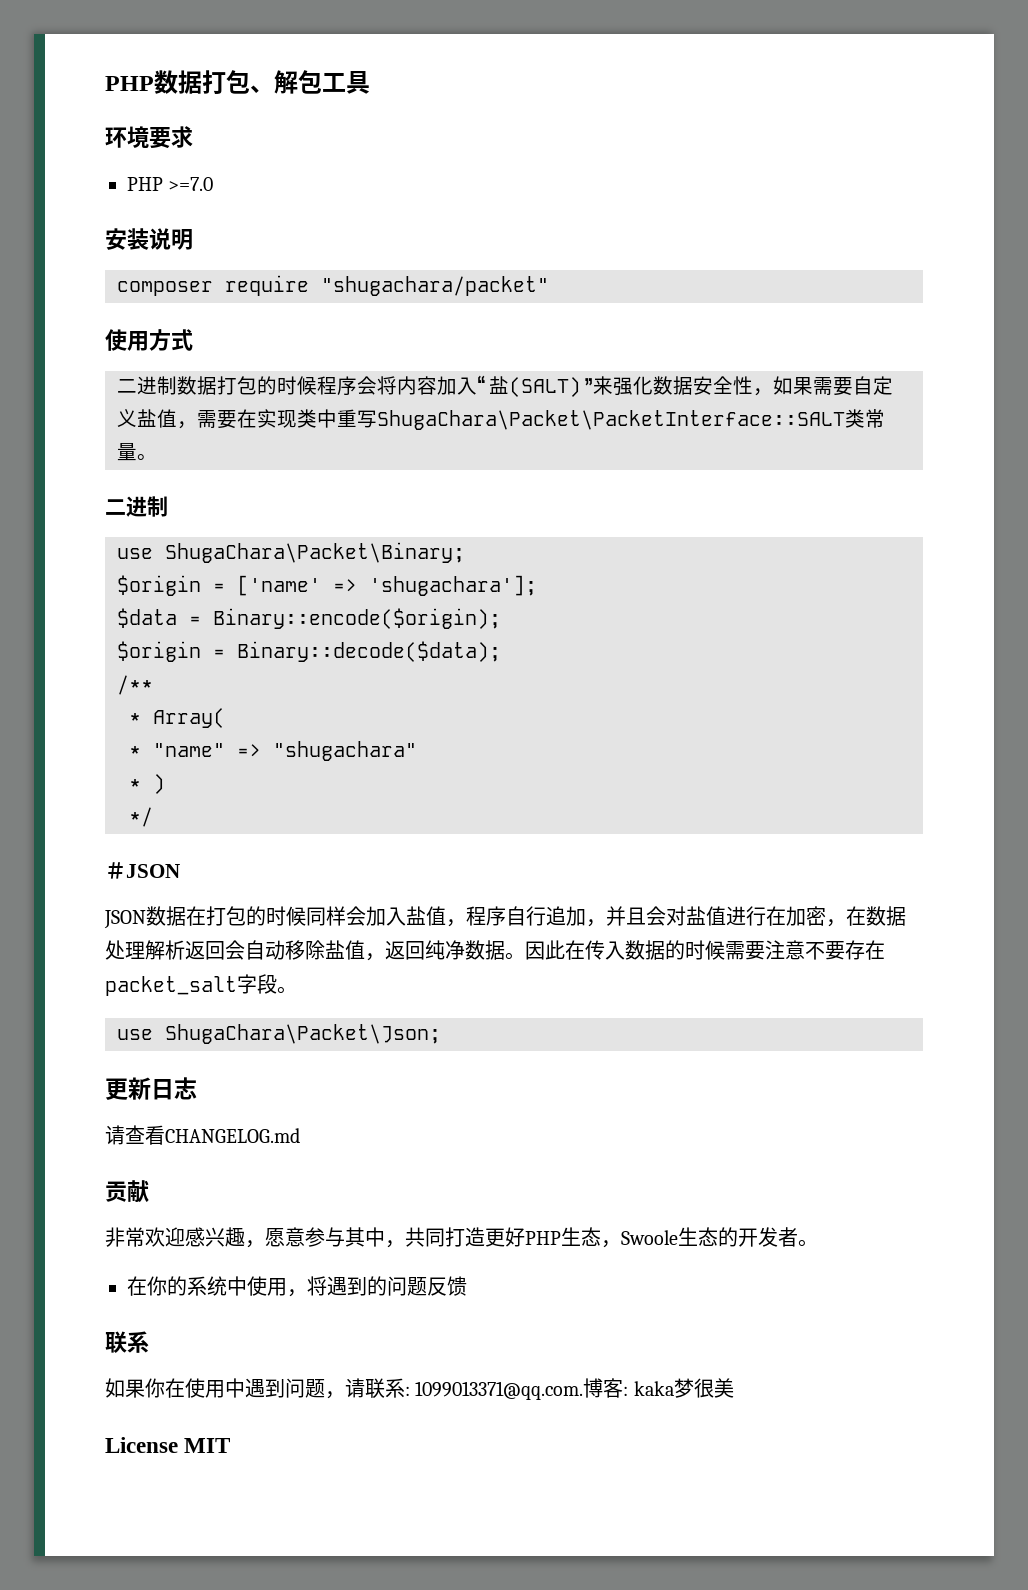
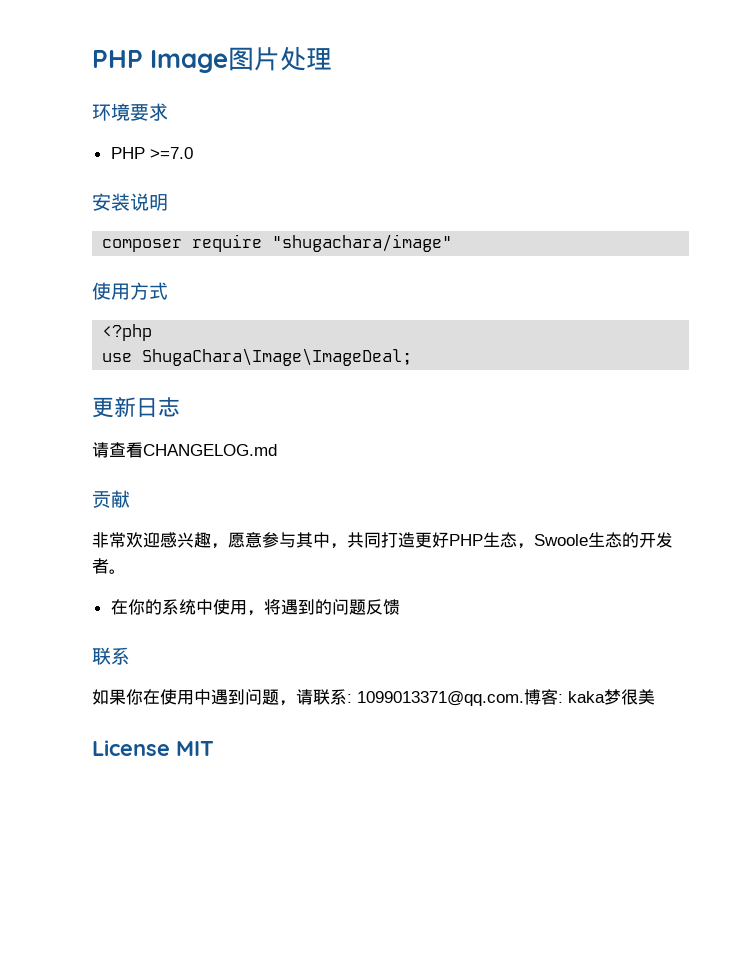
- PHP数据打包、解包工具
+ PHP Image图片处理
- composer require "shugachara/packet"
+ composer require "shugachara/image"
- 二进制数据打包的时候程序会将内容加入“盐(SALT)”来强化数据安全性，如果需要自定义盐值，需要在实现类中重写ShugaChara\Packet\PacketInterface::SALT类常量。
- 二进制
- use ShugaChara\Packet\Binary;
- $origin = ['name' => 'shugachara'];
- $data = Binary::encode($origin);
- $origin = Binary::decode($data);
- /**
- * Array(
- * "name" => "shugachara"
- * )
- */
- ＃JSON
- JSON数据在打包的时候同样会加入盐值，程序自行追加，并且会对盐值进行在加密，在数据处理解析返回会自动移除盐值，返回纯净数据。因此在传入数据的时候需要注意不要存在packet_salt字段。
- use ShugaChara\Packet\Json;
+ <?php
+ use ShugaChara\Image\ImageDeal;

